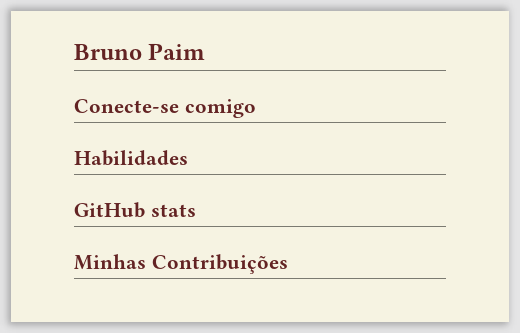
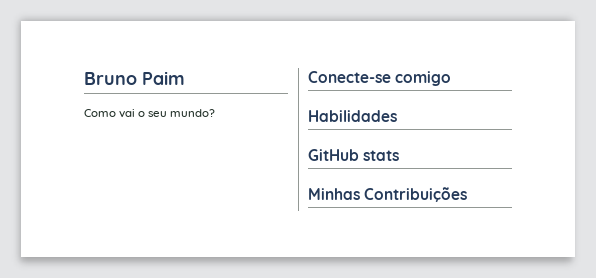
+ Como vai o seu mundo?

